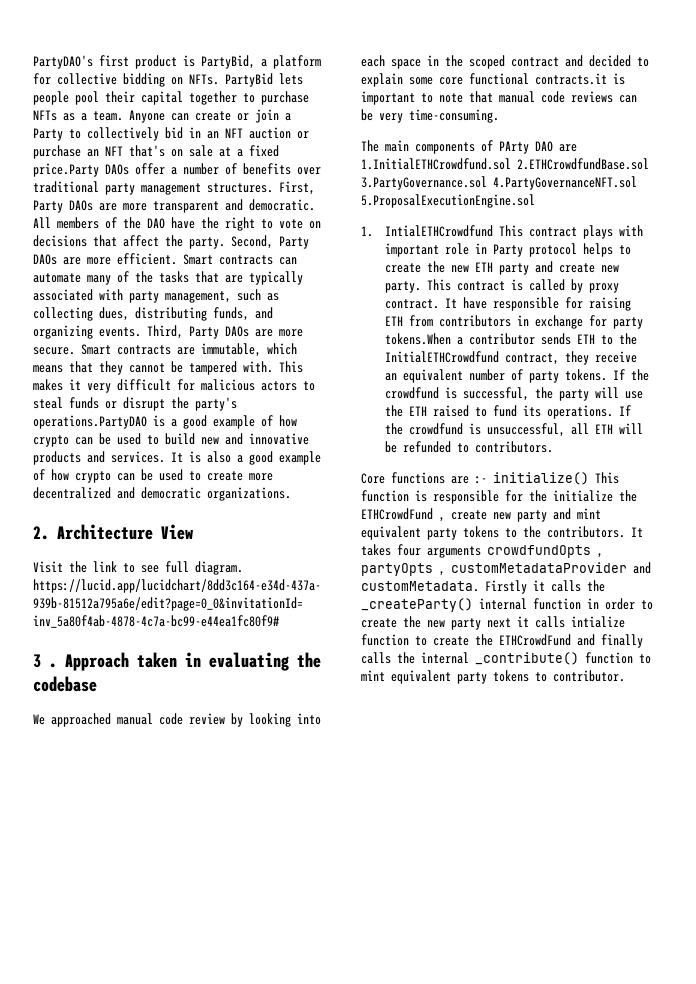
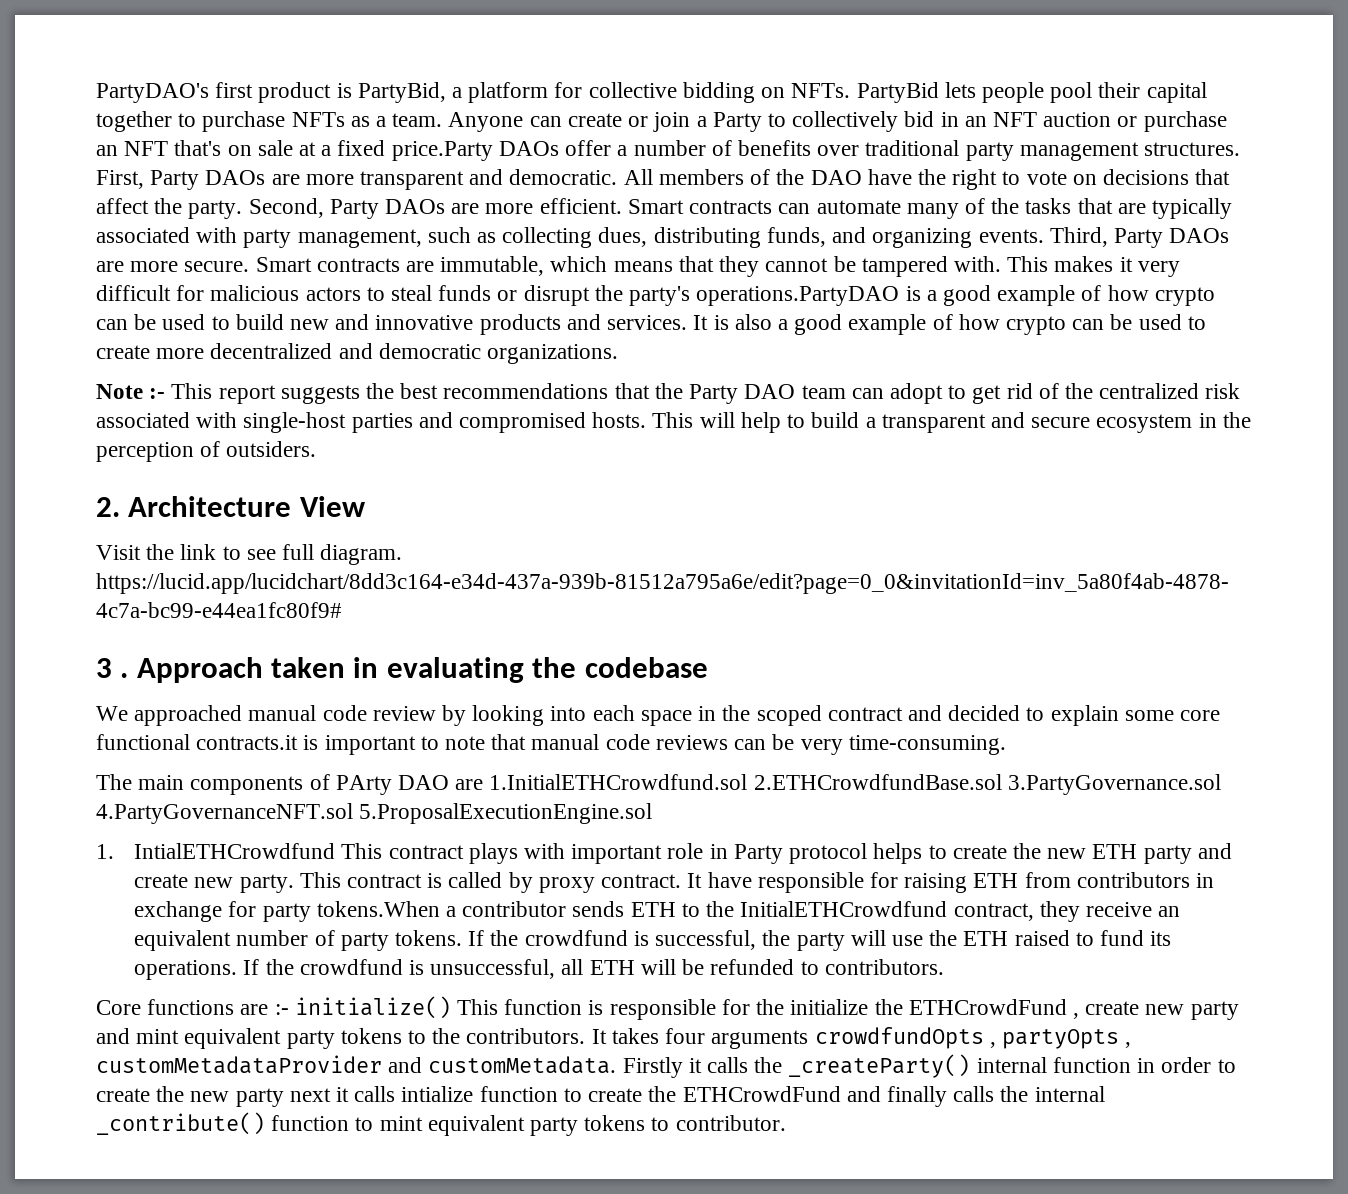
+ Note :- This report suggests the best recommendations that the Party DAO team can adopt to get rid of the centralized risk associated with single-host parties and compromised hosts. This will help to build a transparent and secure ecosystem in the perception of outsiders.

